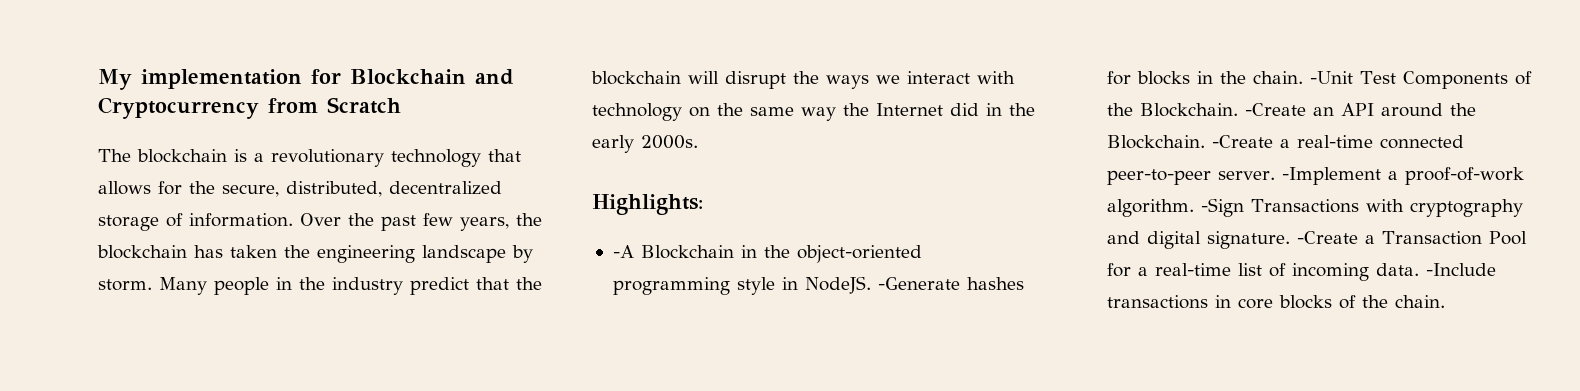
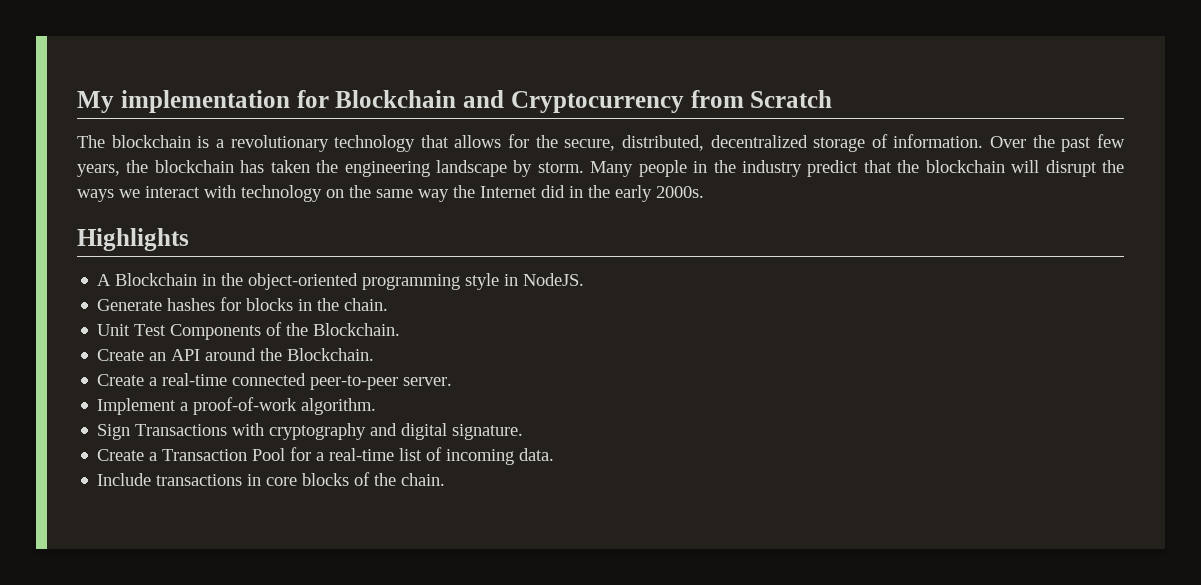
- Highlights:
- -A Blockchain in the object-oriented programming style in NodeJS. -Generate hashes for blocks in the chain. -Unit Test Components of the Blockchain. -Create an API around the Blockchain. -Create a real-time connected peer-to-peer server. -Implement a proof-of-work algorithm. -Sign Transactions with cryptography and digital signature. -Create a Transaction Pool for a real-time list of incoming data. -Include transactions in core blocks of the chain.
+ Highlights
+ A Blockchain in the object-oriented programming style in NodeJS.
+ Generate hashes for blocks in the chain.
+ Unit Test Components of the Blockchain.
+ Create an API around the Blockchain.
+ Create a real-time connected peer-to-peer server.
+ Implement a proof-of-work algorithm.
+ Sign Transactions with cryptography and digital signature.
+ Create a Transaction Pool for a real-time list of incoming data.
+ Include transactions in core blocks of the chain.

